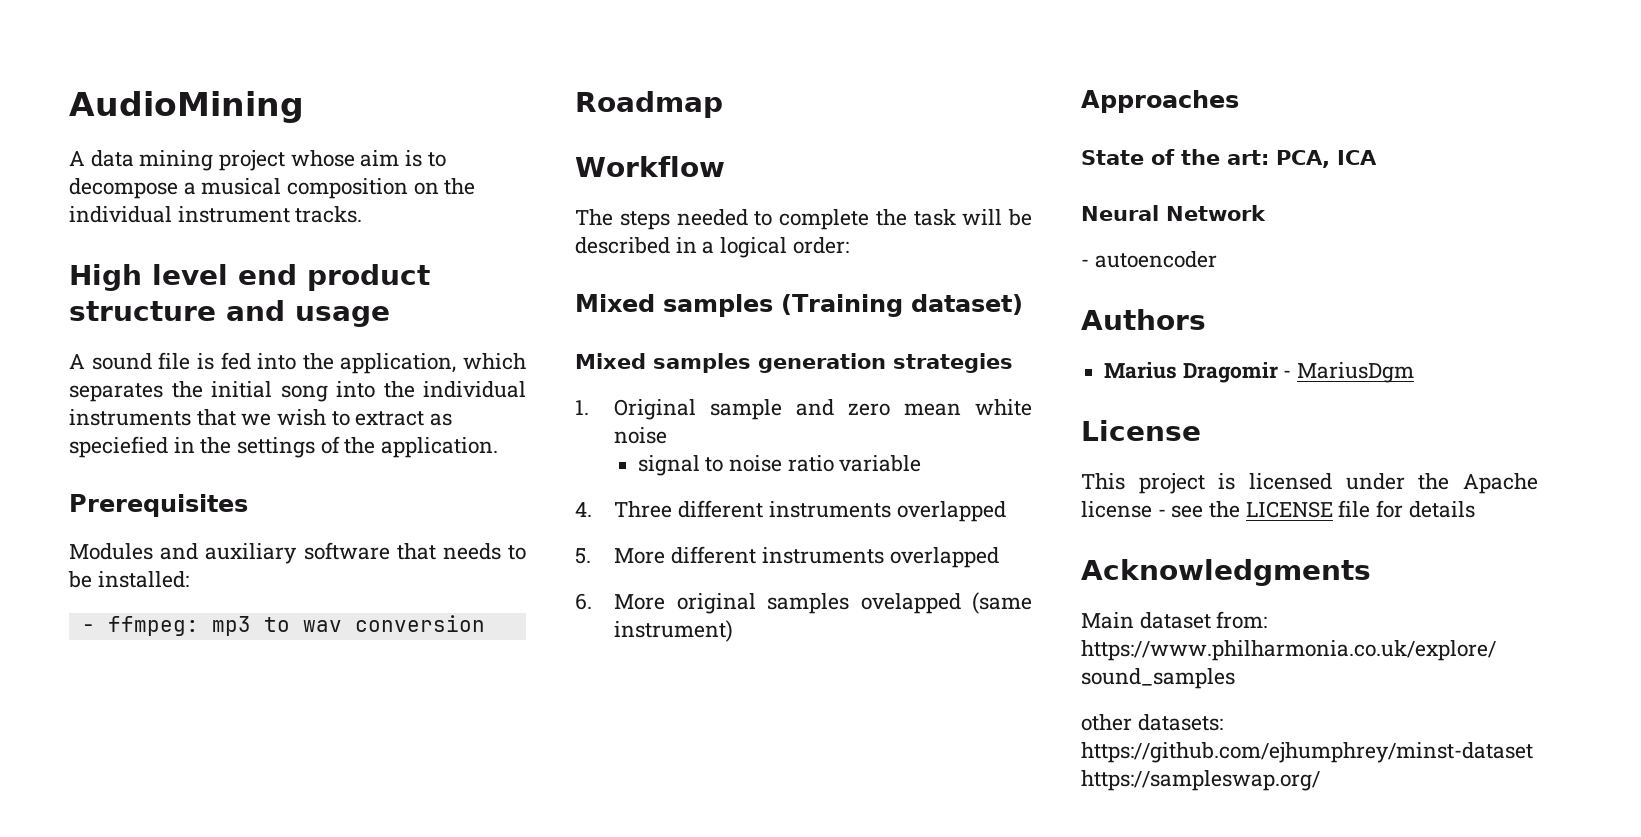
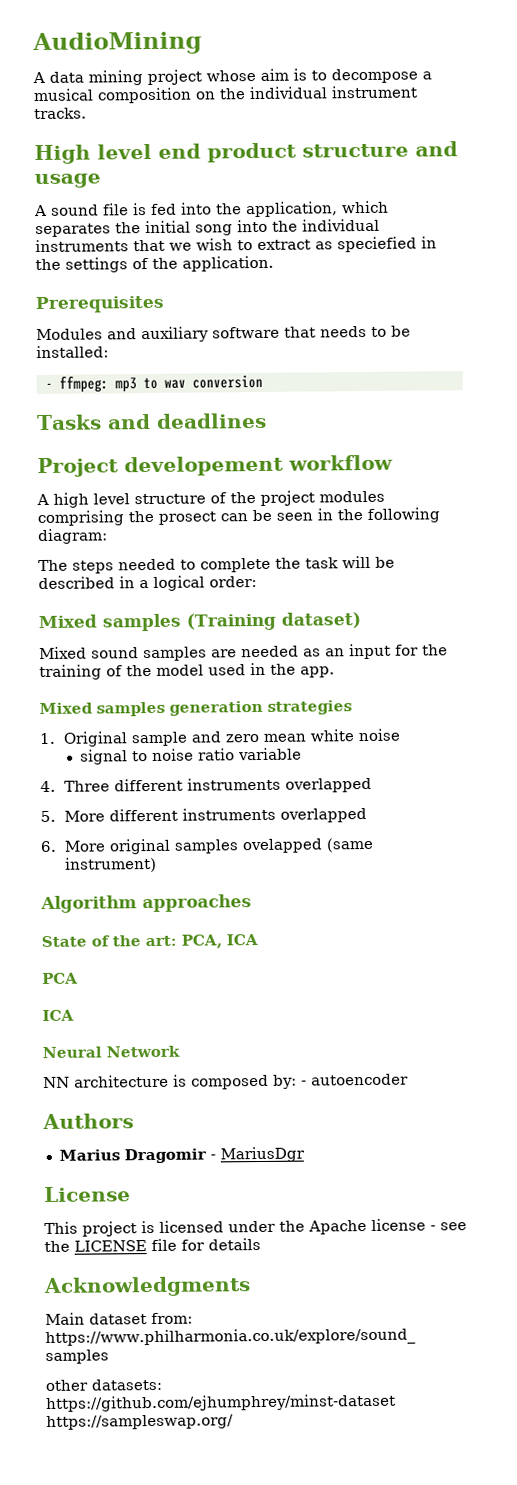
- Roadmap
- Workflow
+ Tasks and deadlines
+ Project developement workflow
+ A high level structure of the project modules comprising the prosect can be seen in the following diagram:
+ Mixed sound samples are needed as an input for the training of the model used in the app.
- Approaches
+ Algorithm approaches
+ PCA
+ ICA
- - autoencoder
+ NN architecture is composed by: - autoencoder
- Marius Dragomir - MariusDgm
+ Marius Dragomir - MariusDgr

